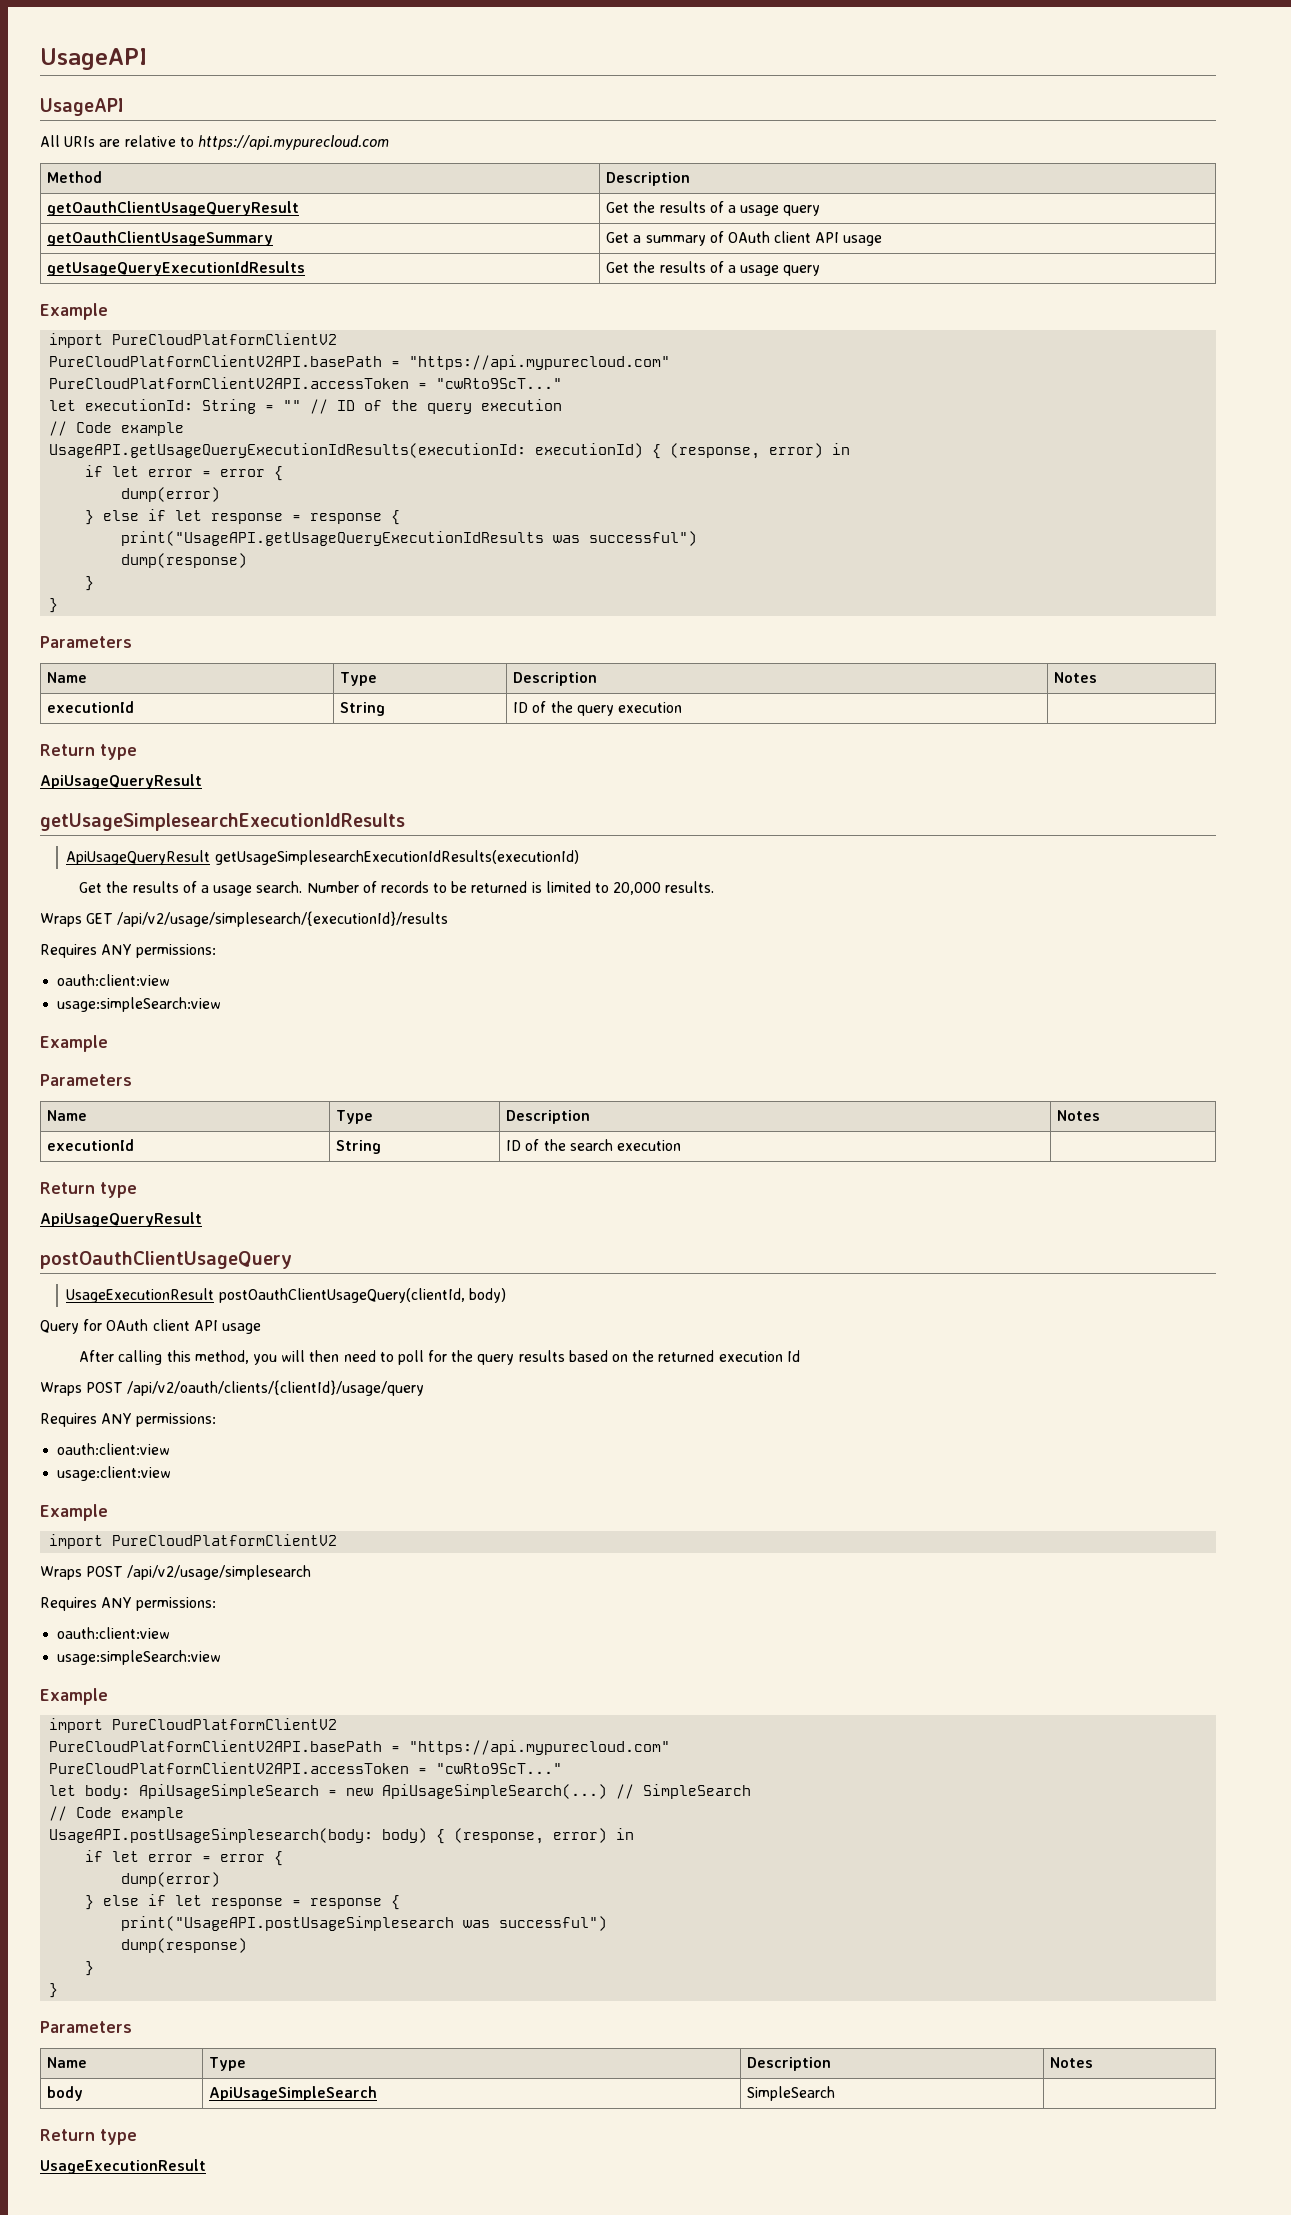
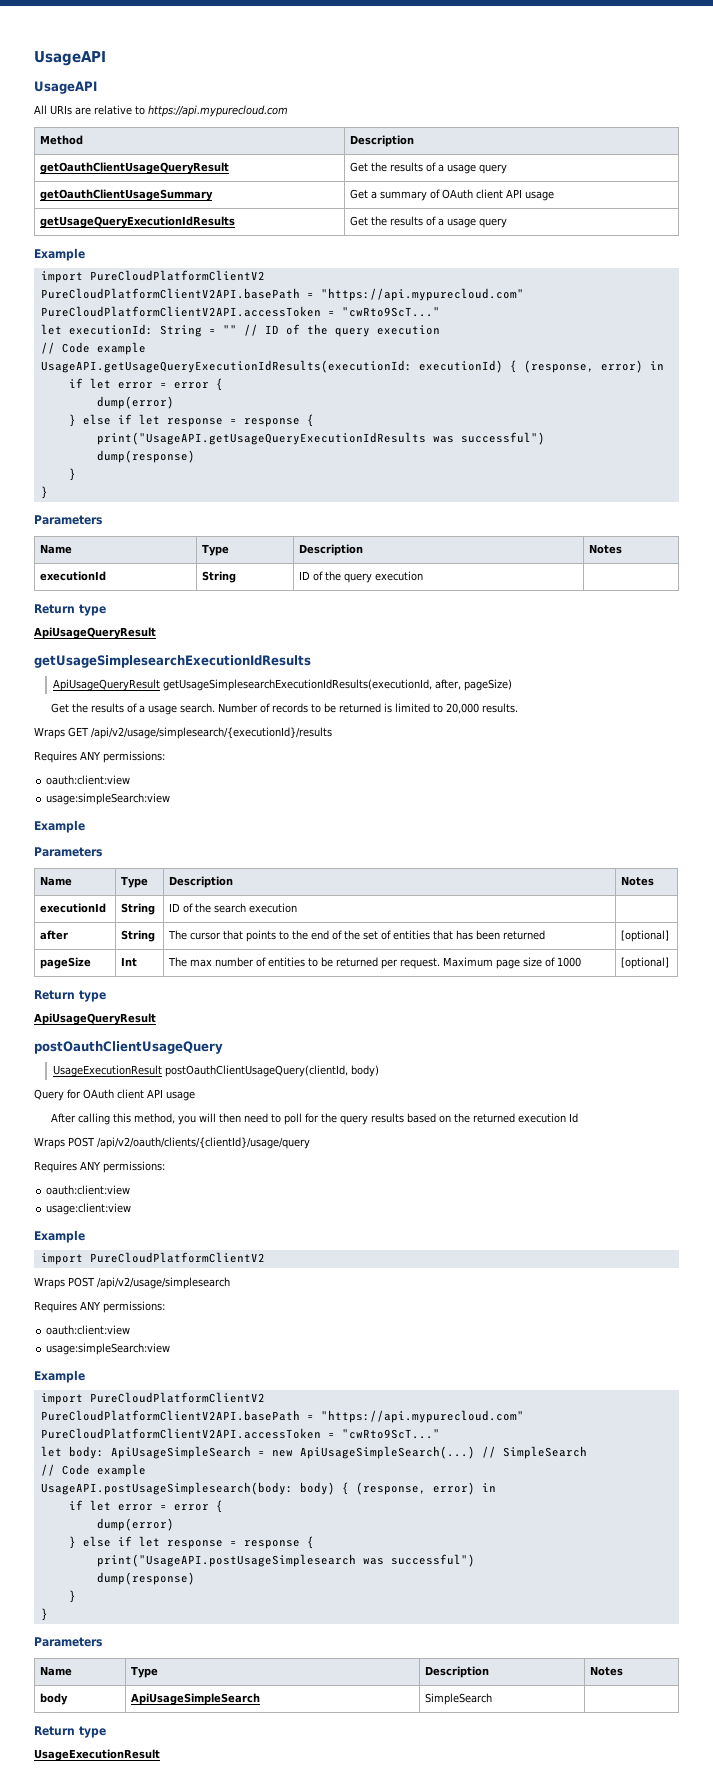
- ApiUsageQueryResult getUsageSimplesearchExecutionIdResults(executionId)
+ ApiUsageQueryResult getUsageSimplesearchExecutionIdResults(executionId, after, pageSize)
+ after | String | The cursor that points to the end of the set of entities that has been returned | [optional]
+ pageSize | Int | The max number of entities to be returned per request. Maximum page size of 1000 | [optional]

